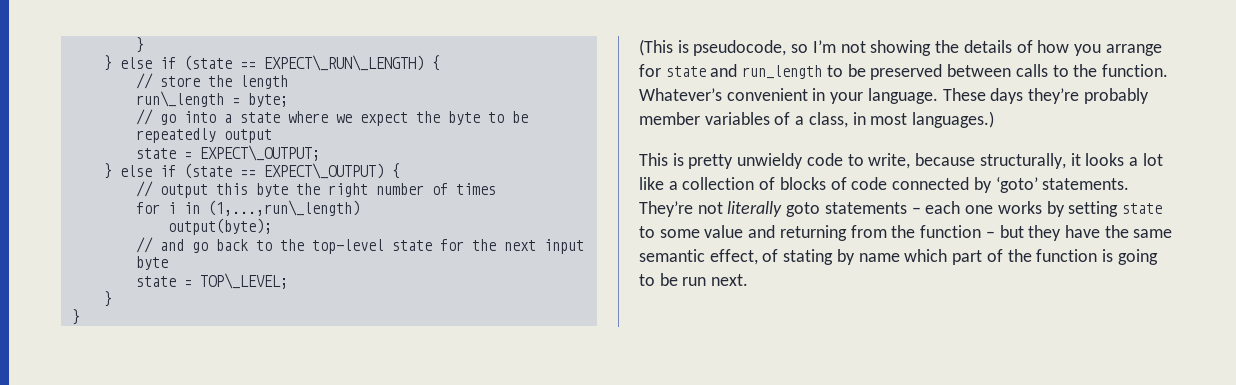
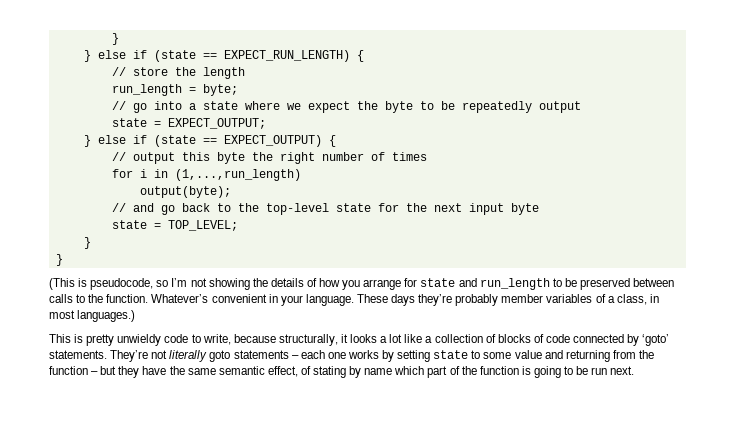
- } else if (state == EXPECT\_RUN\_LENGTH) {
+ } else if (state == EXPECT_RUN_LENGTH) {
- run\_length = byte;
+ run_length = byte;
- state = EXPECT\_OUTPUT;
- } else if (state == EXPECT\_OUTPUT) {
+ state = EXPECT_OUTPUT;
+ } else if (state == EXPECT_OUTPUT) {
- for i in (1,...,run\_length)
+ for i in (1,...,run_length)
- state = TOP\_LEVEL;
+ state = TOP_LEVEL;

